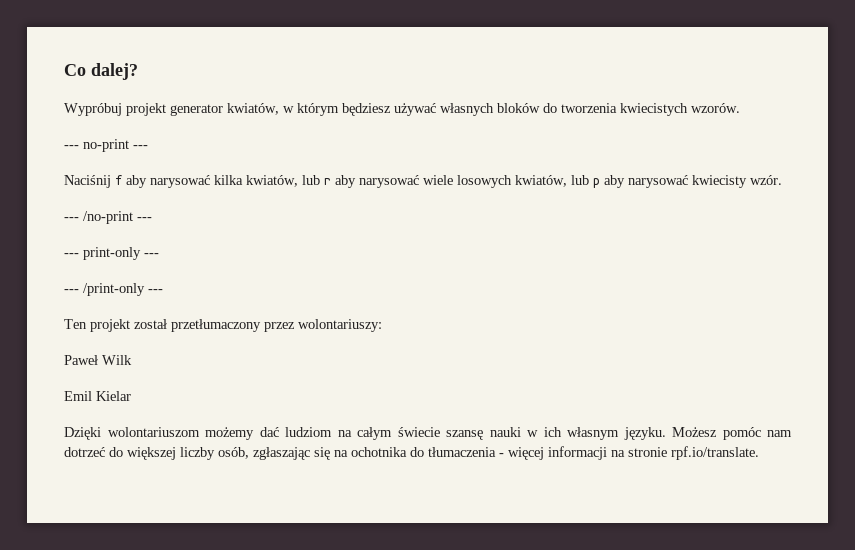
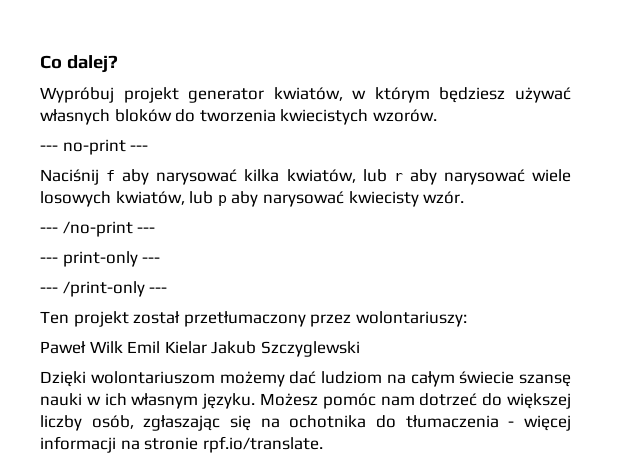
- Paweł Wilk
- Emil Kielar
+ Paweł Wilk Emil Kielar Jakub Szczyglewski

